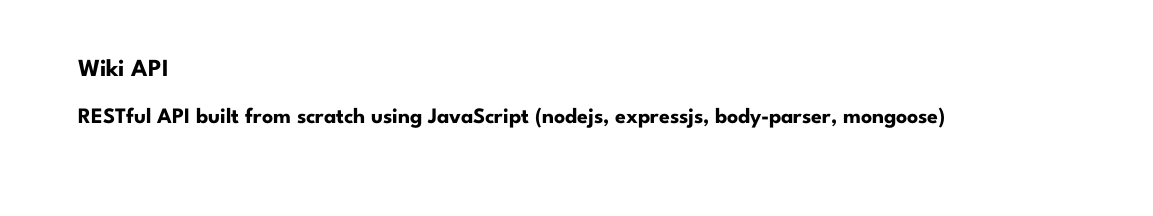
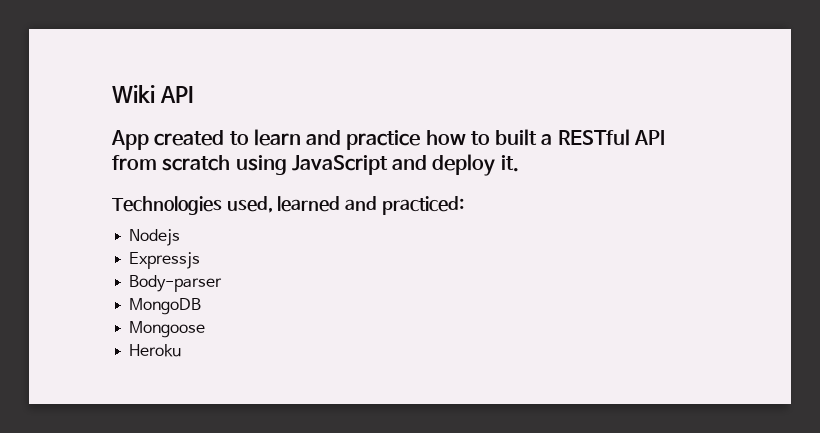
- RESTful API built from scratch using JavaScript (nodejs, expressjs, body-parser, mongoose)
+ App created to learn and practice how to built a RESTful API from scratch using JavaScript and deploy it.
+ Technologies used, learned and practiced:
+ Nodejs
+ Expressjs
+ Body-parser
+ MongoDB
+ Mongoose
+ Heroku

